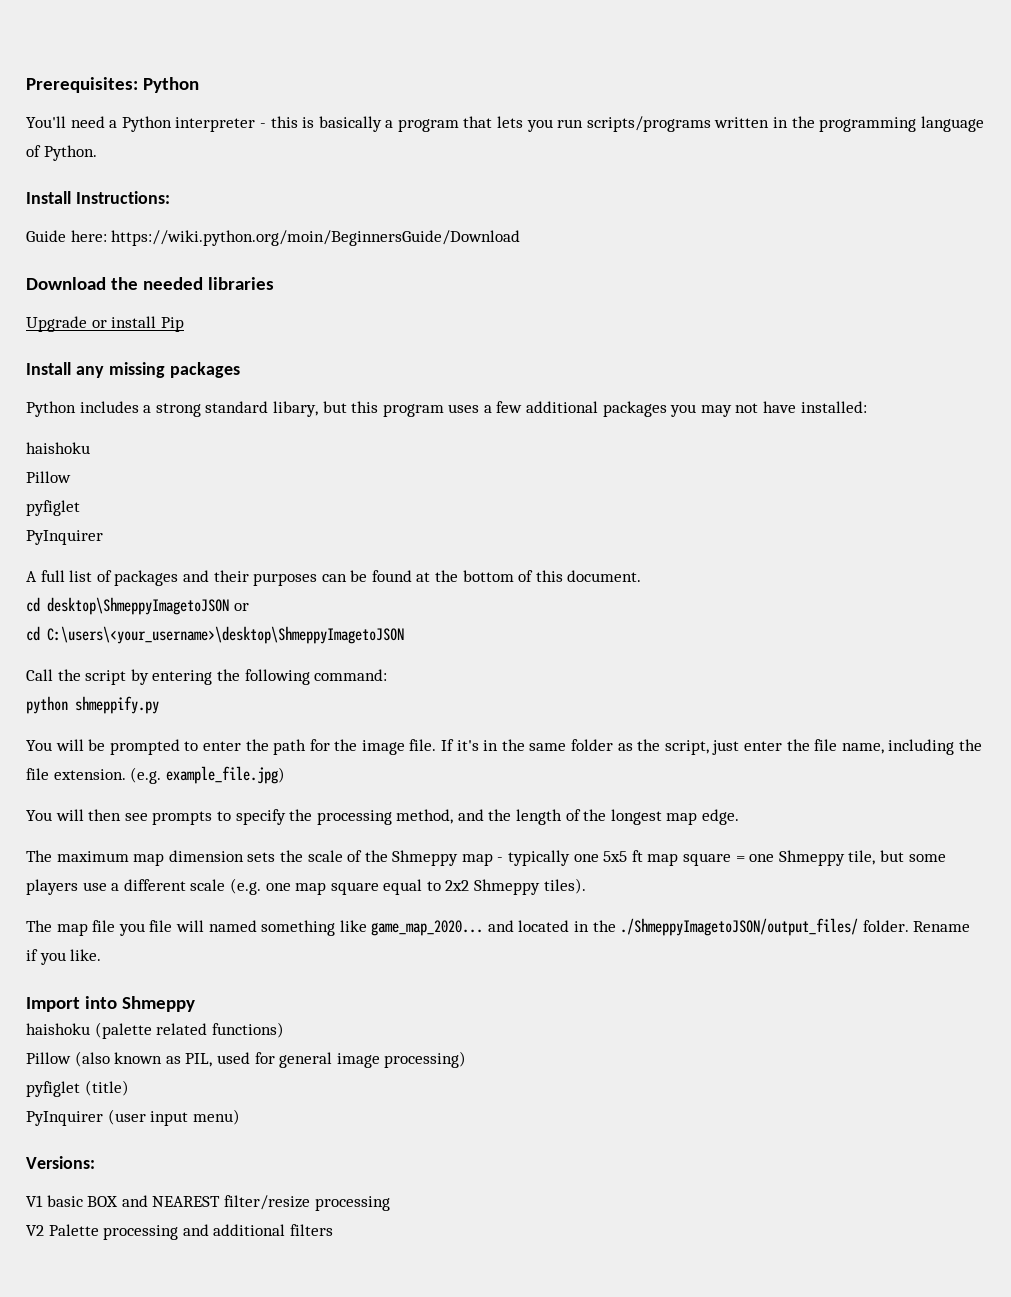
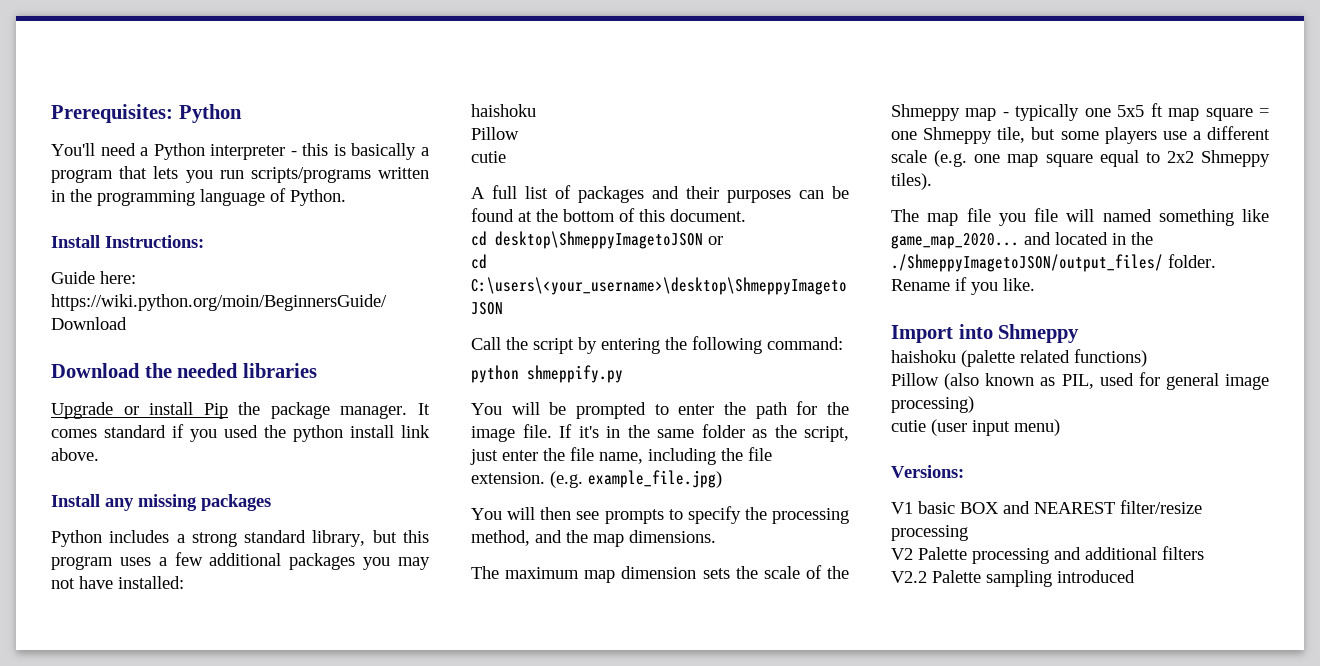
- Upgrade or install Pip
+ Upgrade or install Pip the package manager. It comes standard if you used the python install link above.
- Python includes a strong standard libary, but this program uses a few additional packages you may not have installed:
+ Python includes a strong standard library, but this program uses a few additional packages you may not have installed:
  haishoku
  Pillow
- pyfiglet
- PyInquirer
+ cutie
- You will then see prompts to specify the processing method, and the length of the longest map edge.
+ You will then see prompts to specify the processing method, and the map dimensions.
- pyfiglet (title)
- PyInquirer (user input menu)
+ cutie (user input menu)
+ V2.2 Palette sampling introduced

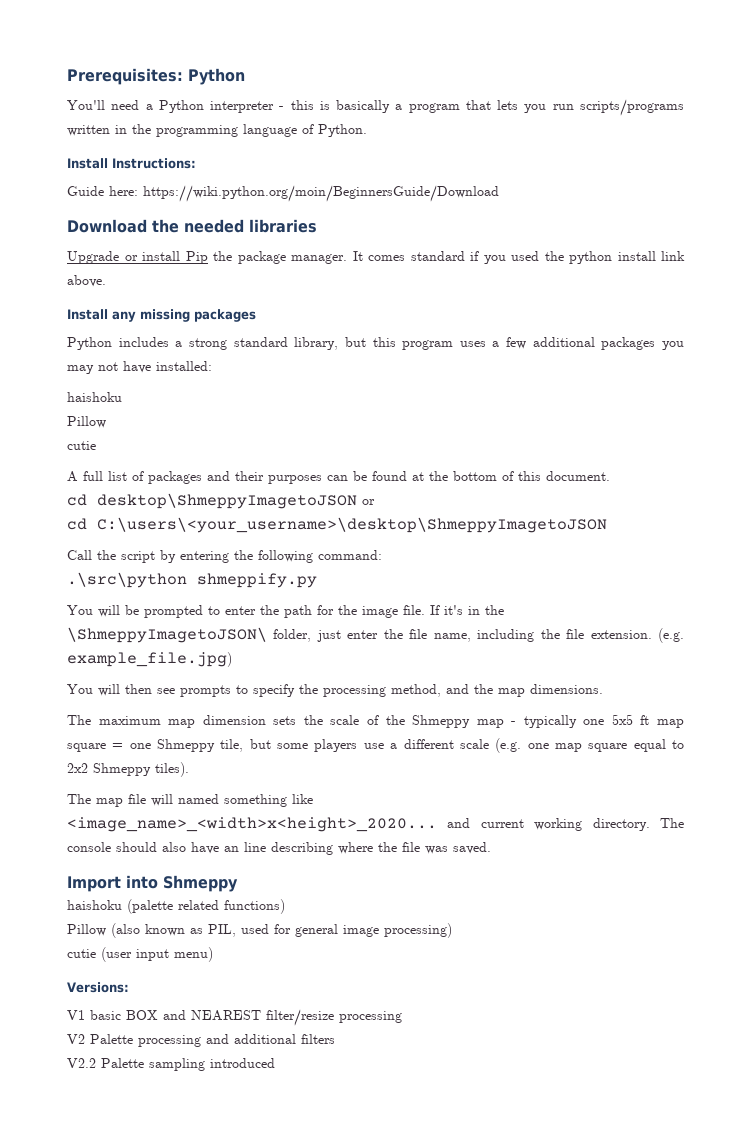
- python shmeppify.py
+ .\src\python shmeppify.py
- If it's in the same folder as the script, just enter the file name, including the file extension.
+ If it's in the \ShmeppyImagetoJSON\ folder, just enter the file name, including the file extension.
- The map file you file will named something like game_map_2020... and located in the ./ShmeppyImagetoJSON/output_files/ folder. Rename if you like.
+ The map file will named something like <image_name>_<width>x<height>_2020... and current working directory. The console should also have an line describing where the file was saved.

